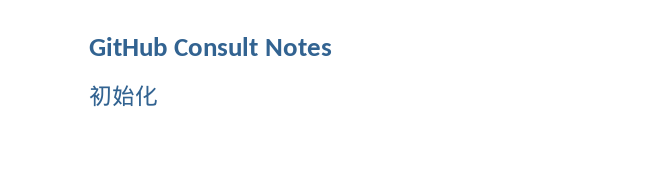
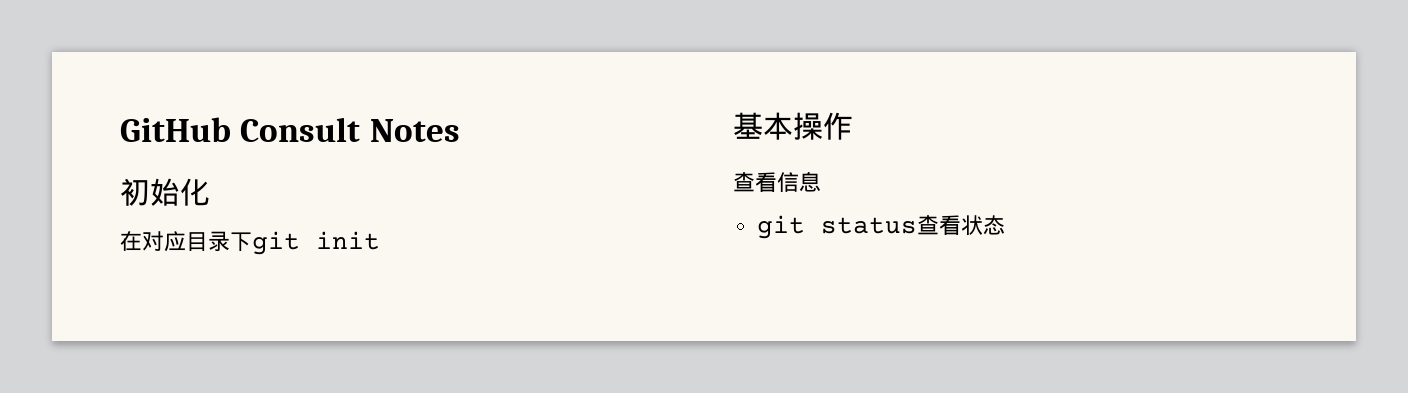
+ 在对应目录下git init
+ 基本操作
+ 查看信息
+ git status查看状态

